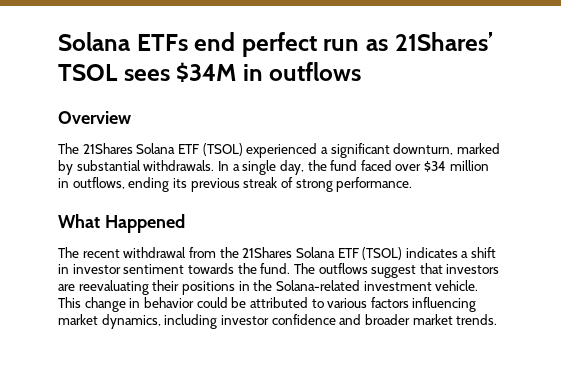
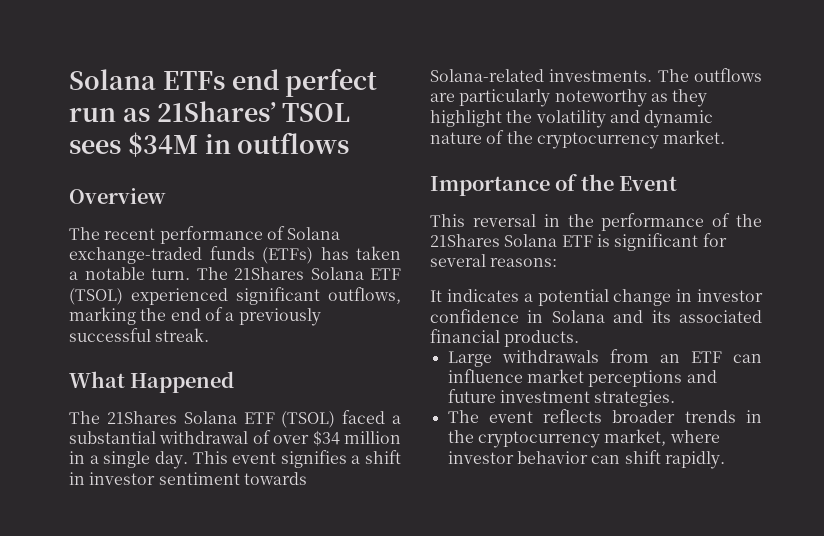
- The 21Shares Solana ETF (TSOL) experienced a significant downturn, marked by substantial withdrawals. In a single day, the fund faced over $34 million in outflows, ending its previous streak of strong performance.
+ The recent performance of Solana exchange-traded funds (ETFs) has taken a notable turn. The 21Shares Solana ETF (TSOL) experienced significant outflows, marking the end of a previously successful streak.
  What Happened
- The recent withdrawal from the 21Shares Solana ETF (TSOL) indicates a shift in investor sentiment towards the fund. The outflows suggest that investors are reevaluating their positions in the Solana-related investment vehicle. This change in behavior could be attributed to various factors influencing market dynamics, including investor confidence and broader market trends.
+ The 21Shares Solana ETF (TSOL) faced a substantial withdrawal of over $34 million in a single day. This event signifies a shift in investor sentiment towards Solana-related investments. The outflows are particularly noteworthy as they highlight the volatility and dynamic nature of the cryptocurrency market.
+ Importance of the Event
+ This reversal in the performance of the 21Shares Solana ETF is significant for several reasons:
+ It indicates a potential change in investor confidence in Solana and its associated financial products.
+ Large withdrawals from an ETF can influence market perceptions and future investment strategies.
+ The event reflects broader trends in the cryptocurrency market, where investor behavior can shift rapidly.

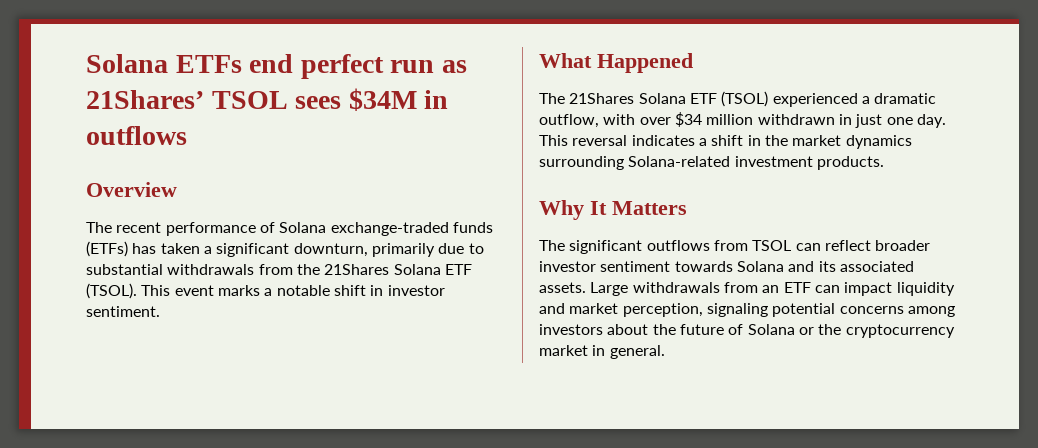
- The recent performance of Solana exchange-traded funds (ETFs) has taken a notable turn. The 21Shares Solana ETF (TSOL) experienced significant outflows, marking the end of a previously successful streak.
+ The recent performance of Solana exchange-traded funds (ETFs) has taken a significant downturn, primarily due to substantial withdrawals from the 21Shares Solana ETF (TSOL). This event marks a notable shift in investor sentiment.
- The 21Shares Solana ETF (TSOL) faced a substantial withdrawal of over $34 million in a single day. This event signifies a shift in investor sentiment towards Solana-related investments. The outflows are particularly noteworthy as they highlight the volatility and dynamic nature of the cryptocurrency market.
- Importance of the Event
- This reversal in the performance of the 21Shares Solana ETF is significant for several reasons:
- It indicates a potential change in investor confidence in Solana and its associated financial products.
- Large withdrawals from an ETF can influence market perceptions and future investment strategies.
- The event reflects broader trends in the cryptocurrency market, where investor behavior can shift rapidly.
+ The 21Shares Solana ETF (TSOL) experienced a dramatic outflow, with over $34 million withdrawn in just one day. This reversal indicates a shift in the market dynamics surrounding Solana-related investment products.
+ Why It Matters
+ The significant outflows from TSOL can reflect broader investor sentiment towards Solana and its associated assets. Large withdrawals from an ETF can impact liquidity and market perception, signaling potential concerns among investors about the future of Solana or the cryptocurrency market in general.

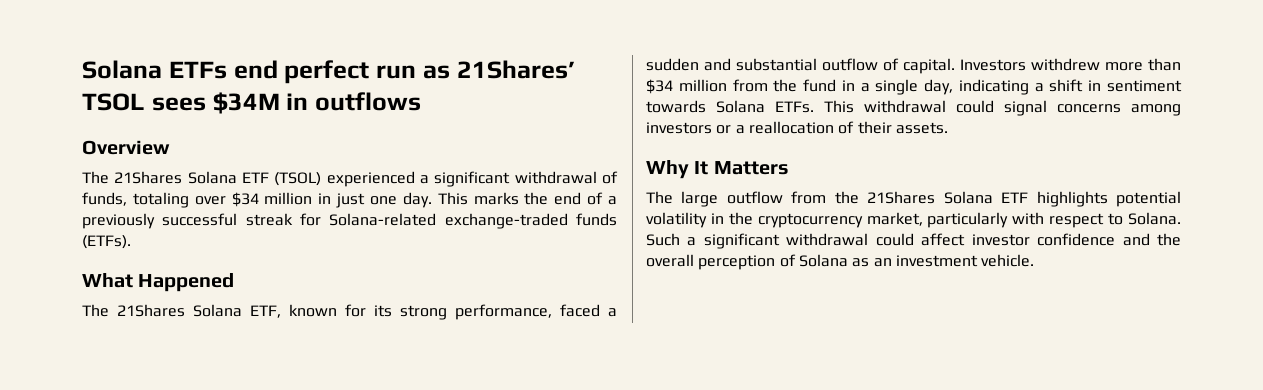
- The recent performance of Solana exchange-traded funds (ETFs) has taken a significant downturn, primarily due to substantial withdrawals from the 21Shares Solana ETF (TSOL). This event marks a notable shift in investor sentiment.
+ The 21Shares Solana ETF (TSOL) experienced a significant withdrawal of funds, totaling over $34 million in just one day. This marks the end of a previously successful streak for Solana-related exchange-traded funds (ETFs).
- The 21Shares Solana ETF (TSOL) experienced a dramatic outflow, with over $34 million withdrawn in just one day. This reversal indicates a shift in the market dynamics surrounding Solana-related investment products.
+ The 21Shares Solana ETF, known for its strong performance, faced a sudden and substantial outflow of capital. Investors withdrew more than $34 million from the fund in a single day, indicating a shift in sentiment towards Solana ETFs. This withdrawal could signal concerns among investors or a reallocation of their assets.
  Why It Matters
- The significant outflows from TSOL can reflect broader investor sentiment towards Solana and its associated assets. Large withdrawals from an ETF can impact liquidity and market perception, signaling potential concerns among investors about the future of Solana or the cryptocurrency market in general.
+ The large outflow from the 21Shares Solana ETF highlights potential volatility in the cryptocurrency market, particularly with respect to Solana. Such a significant withdrawal could affect investor confidence and the overall perception of Solana as an investment vehicle.

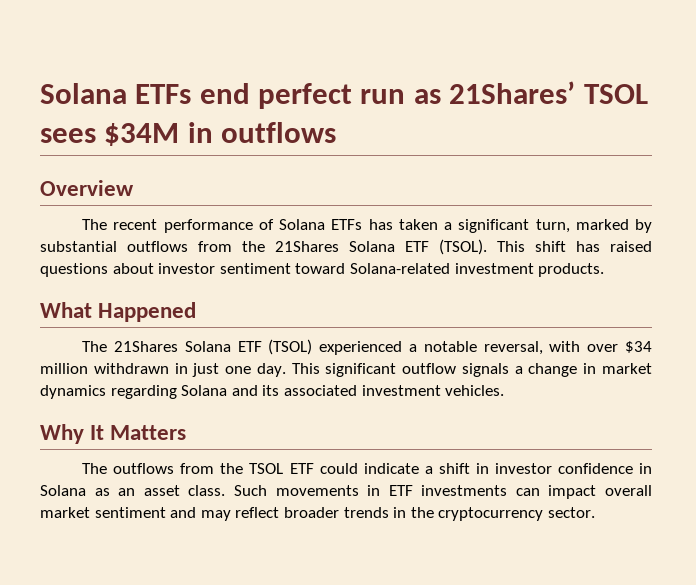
- The 21Shares Solana ETF (TSOL) experienced a significant withdrawal of funds, totaling over $34 million in just one day. This marks the end of a previously successful streak for Solana-related exchange-traded funds (ETFs).
+ The recent performance of Solana ETFs has taken a significant turn, marked by substantial outflows from the 21Shares Solana ETF (TSOL). This shift has raised questions about investor sentiment toward Solana-related investment products.
- The 21Shares Solana ETF, known for its strong performance, faced a sudden and substantial outflow of capital. Investors withdrew more than $34 million from the fund in a single day, indicating a shift in sentiment towards Solana ETFs. This withdrawal could signal concerns among investors or a reallocation of their assets.
+ The 21Shares Solana ETF (TSOL) experienced a notable reversal, with over $34 million withdrawn in just one day. This significant outflow signals a change in market dynamics regarding Solana and its associated investment vehicles.
  Why It Matters
- The large outflow from the 21Shares Solana ETF highlights potential volatility in the cryptocurrency market, particularly with respect to Solana. Such a significant withdrawal could affect investor confidence and the overall perception of Solana as an investment vehicle.
+ The outflows from the TSOL ETF could indicate a shift in investor confidence in Solana as an asset class. Such movements in ETF investments can impact overall market sentiment and may reflect broader trends in the cryptocurrency sector.

